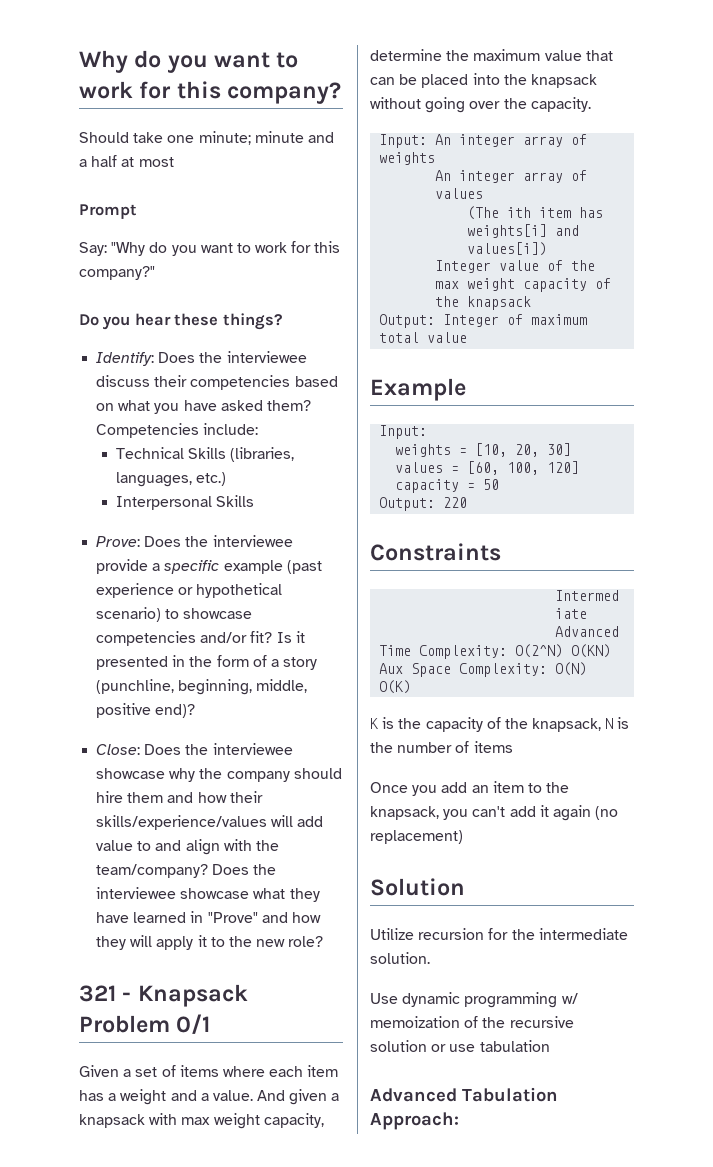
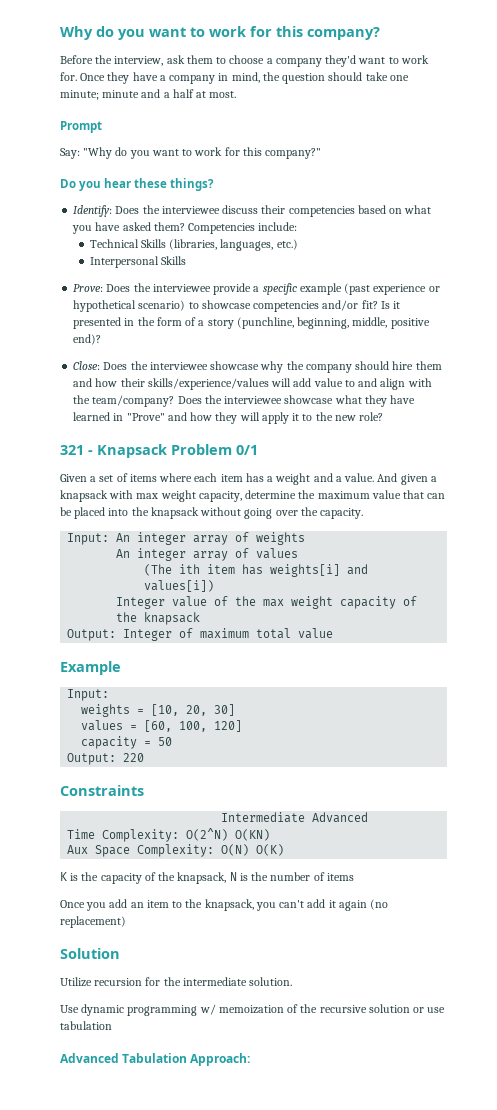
- Should take one minute; minute and a half at most
+ Before the interview, ask them to choose a company they'd want to work for. Once they have a company in mind, the question should take one minute; minute and a half at most.

